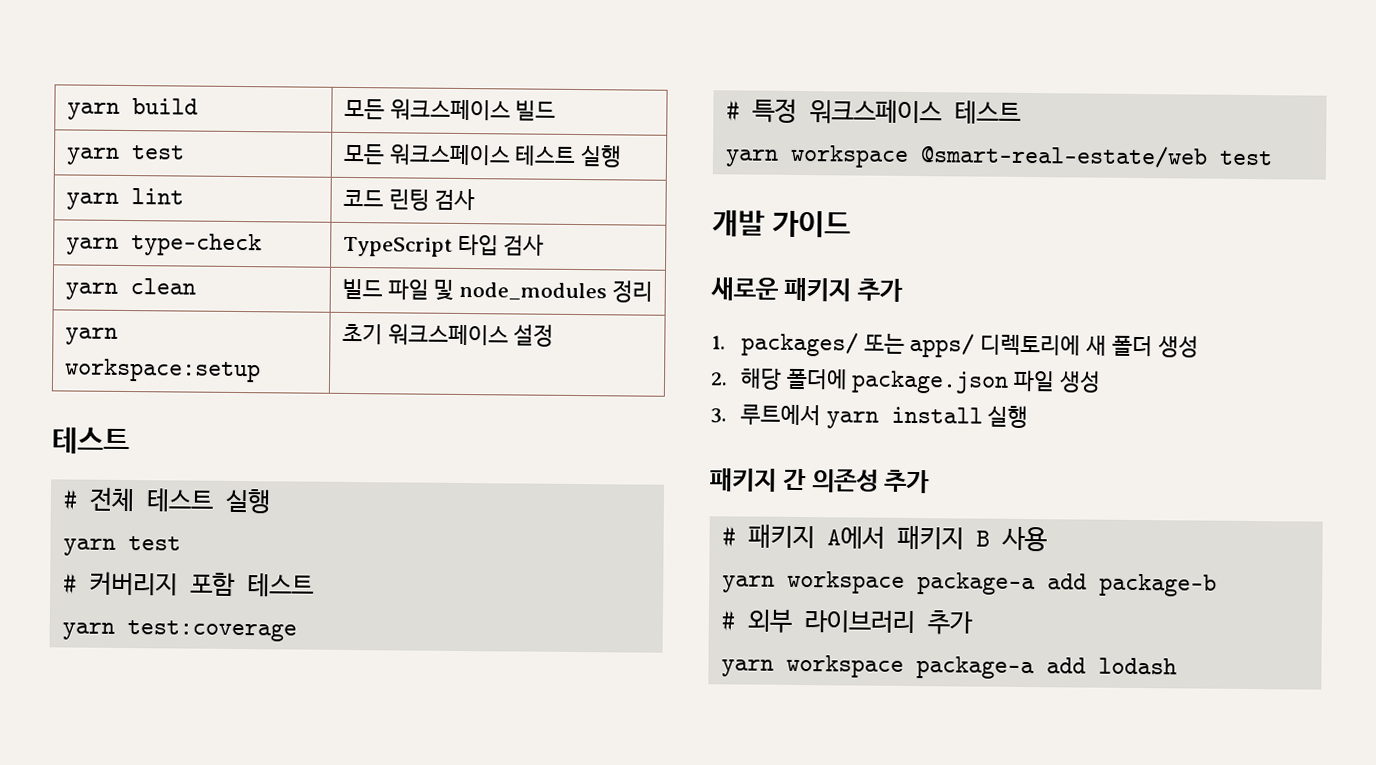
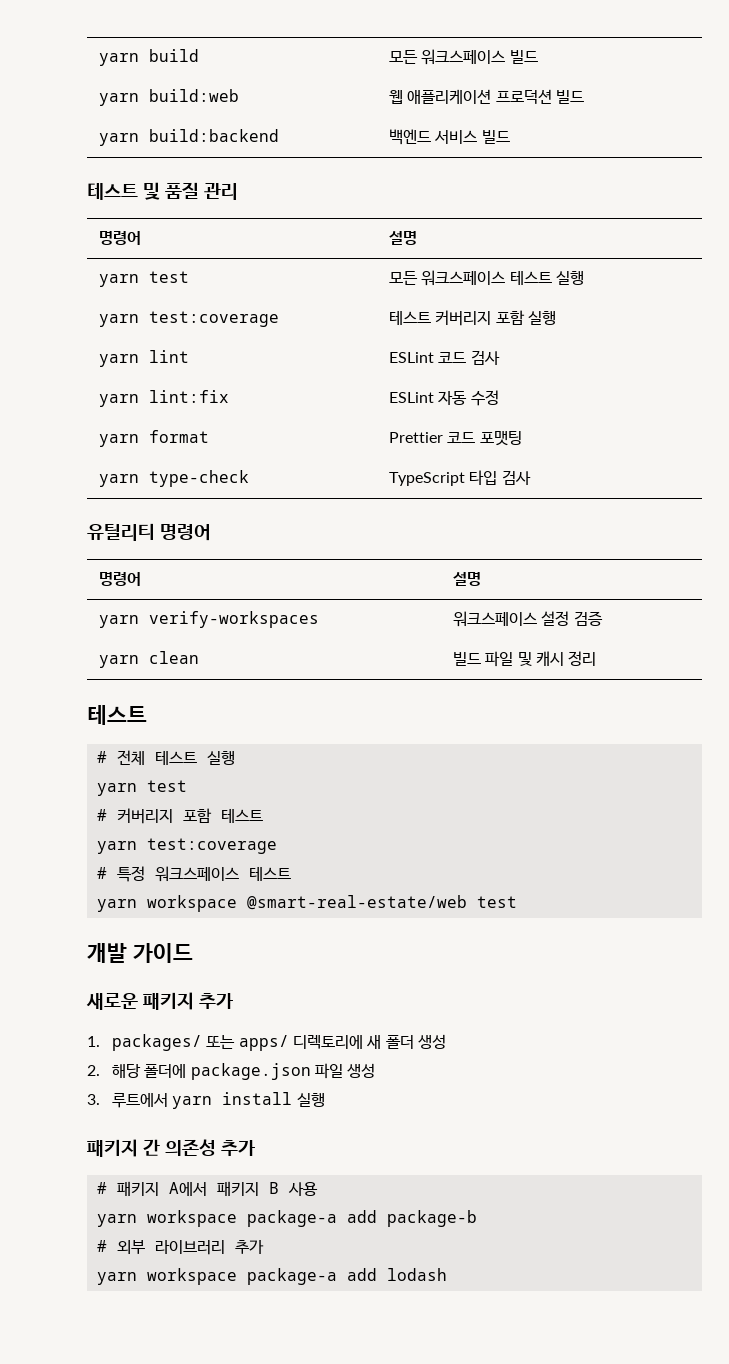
+ yarn build:web | 웹 애플리케이션 프로덕션 빌드
+ yarn build:backend | 백엔드 서비스 빌드
+ 테스트 및 품질 관리
+ 명령어 | 설명
+ yarn test:coverage | 테스트 커버리지 포함 실행
- yarn lint | 코드 린팅 검사
+ yarn lint | ESLint 코드 검사
+ yarn lint:fix | ESLint 자동 수정
+ yarn format | Prettier 코드 포맷팅
+ 유틸리티 명령어
+ 명령어 | 설명
+ yarn verify-workspaces | 워크스페이스 설정 검증
- yarn clean | 빌드 파일 및 node_modules 정리
+ yarn clean | 빌드 파일 및 캐시 정리
- yarn workspace:setup | 초기 워크스페이스 설정

